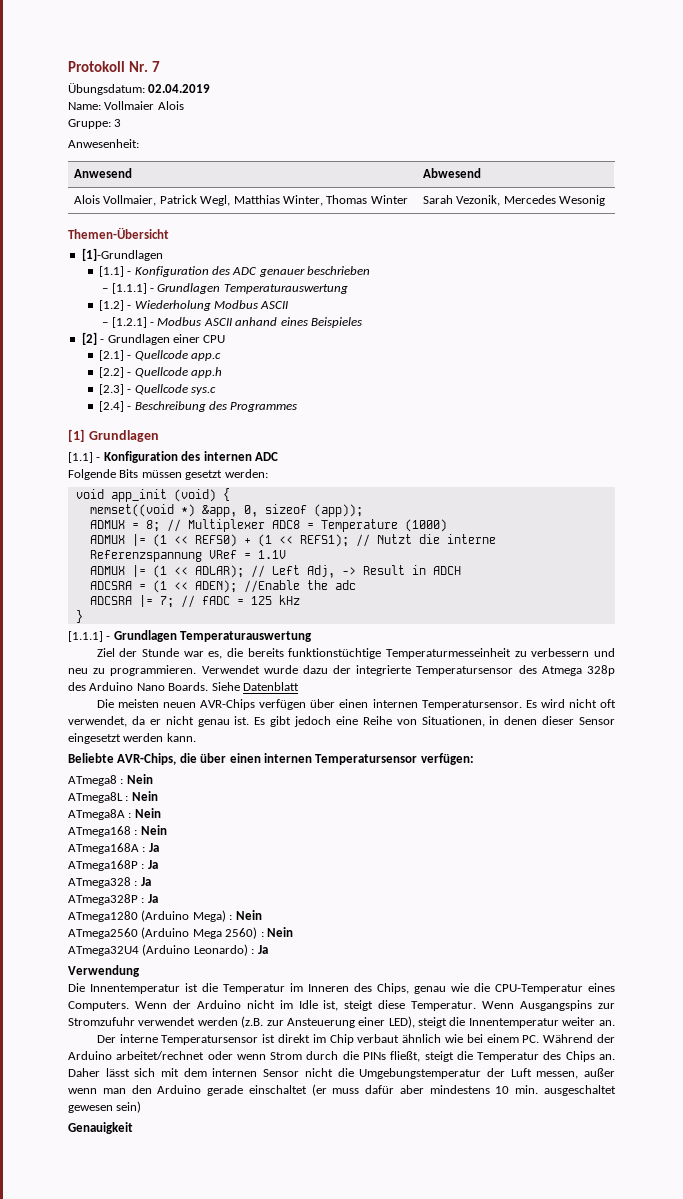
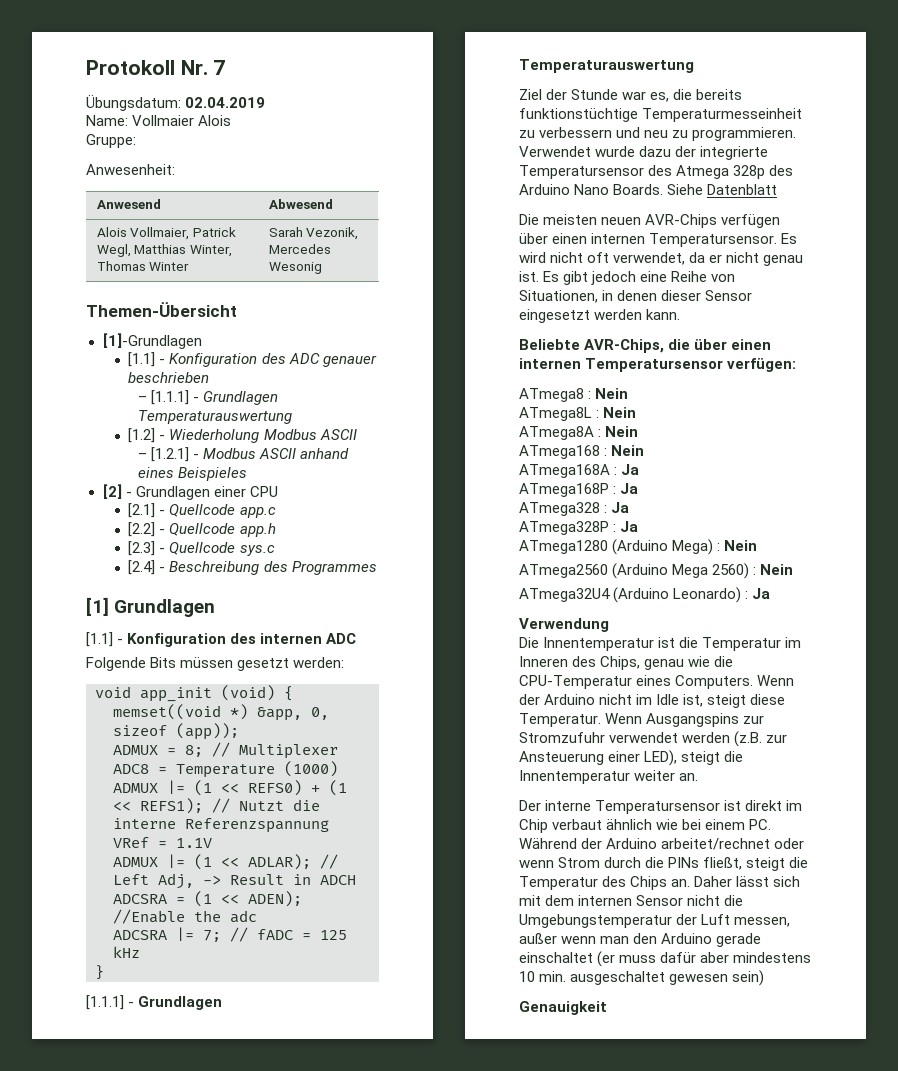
- Gruppe: 3
+ Gruppe:

